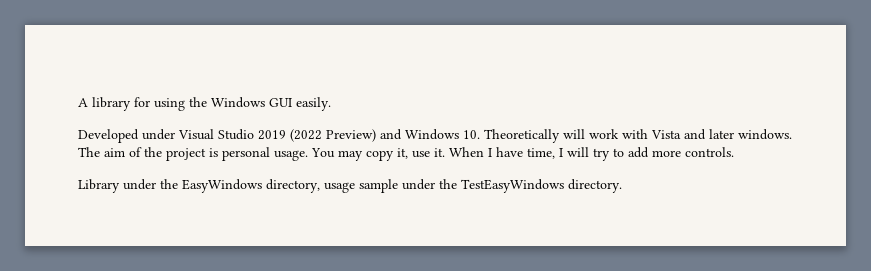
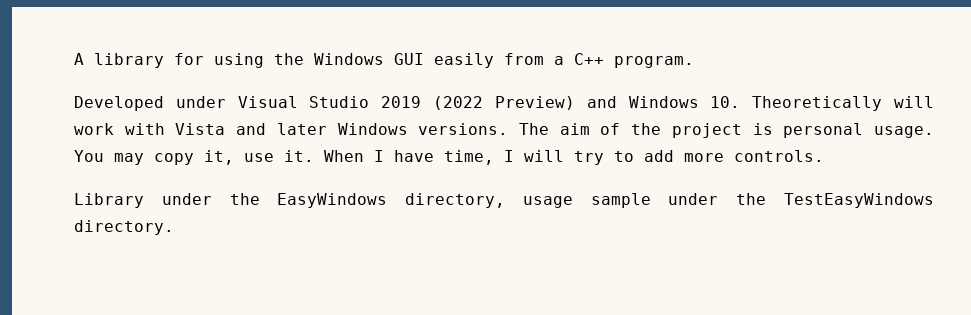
- A library for using the Windows GUI easily.
+ A library for using the Windows GUI easily from a C++ program.
- Developed under Visual Studio 2019 (2022 Preview) and Windows 10. Theoretically will work with Vista and later windows.
+ Developed under Visual Studio 2019 (2022 Preview) and Windows 10. Theoretically will work with Vista and later Windows versions.

